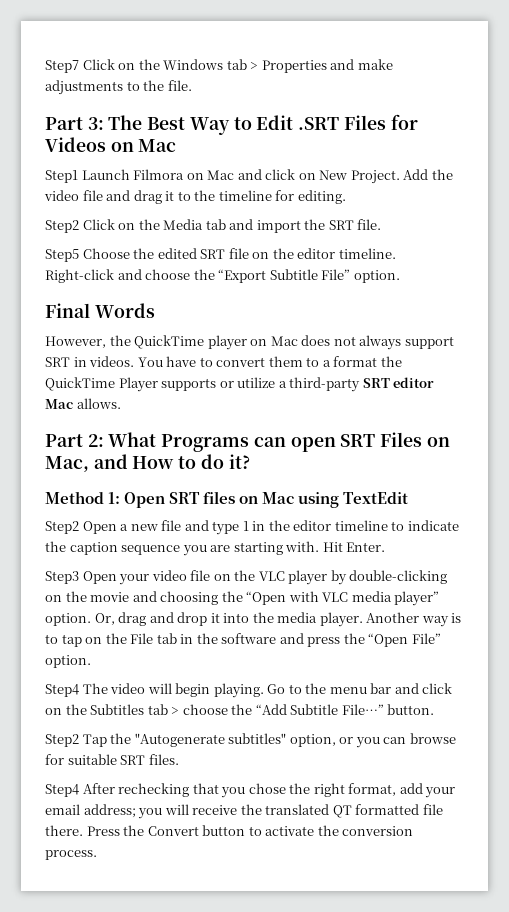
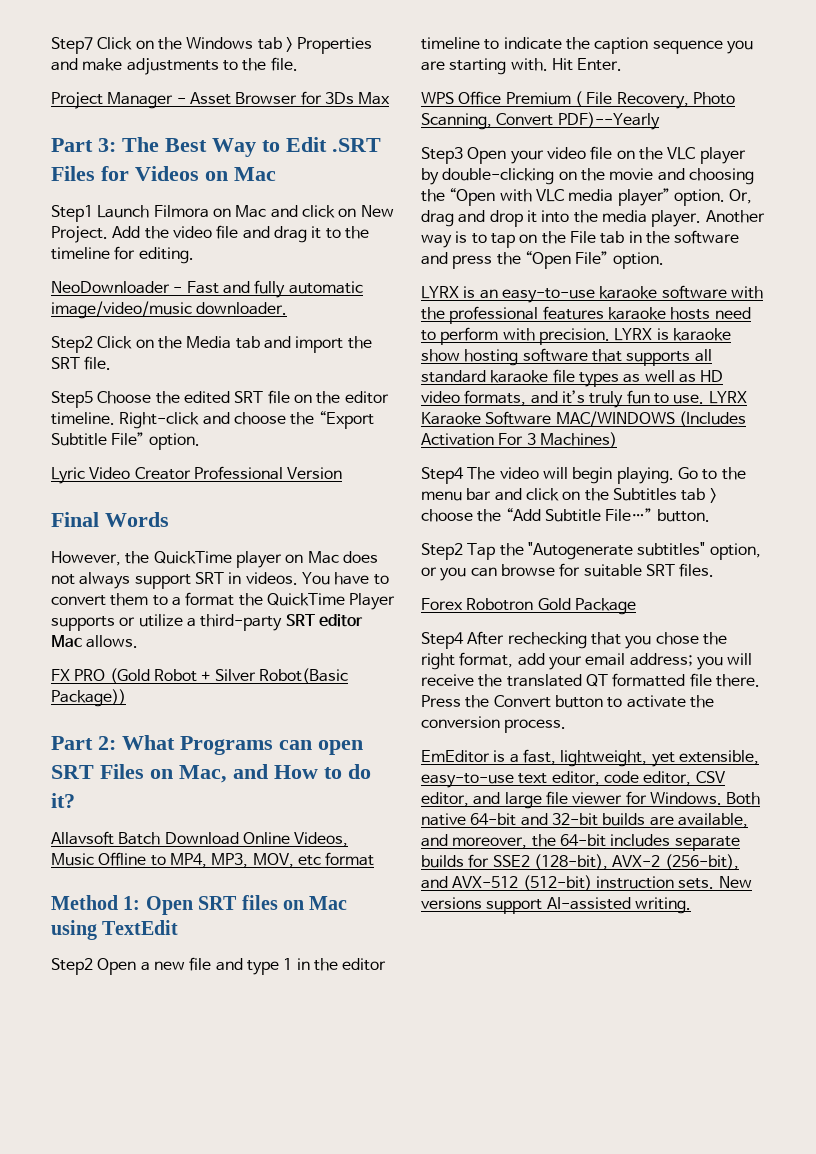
+ Project Manager - Asset Browser for 3Ds Max
+ NeoDownloader - Fast and fully automatic image/video/music downloader.
+ Lyric Video Creator Professional Version
+ FX PRO (Gold Robot + Silver Robot(Basic Package))
+ Allavsoft Batch Download Online Videos, Music Offline to MP4, MP3, MOV, etc format
+ WPS Office Premium ( File Recovery, Photo Scanning, Convert PDF)--Yearly
+ LYRX is an easy-to-use karaoke software with the professional features karaoke hosts need to perform with precision. LYRX is karaoke show hosting software that supports all standard karaoke file types as well as HD video formats, and it’s truly fun to use. LYRX Karaoke Software MAC/WINDOWS (Includes Activation For 3 Machines)
+ Forex Robotron Gold Package
+ EmEditor is a fast, lightweight, yet extensible, easy-to-use text editor, code editor, CSV editor, and large file viewer for Windows. Both native 64-bit and 32-bit builds are available, and moreover, the 64-bit includes separate builds for SSE2 (128-bit), AVX-2 (256-bit), and AVX-512 (512-bit) instruction sets. New versions support AI-assisted writing.

